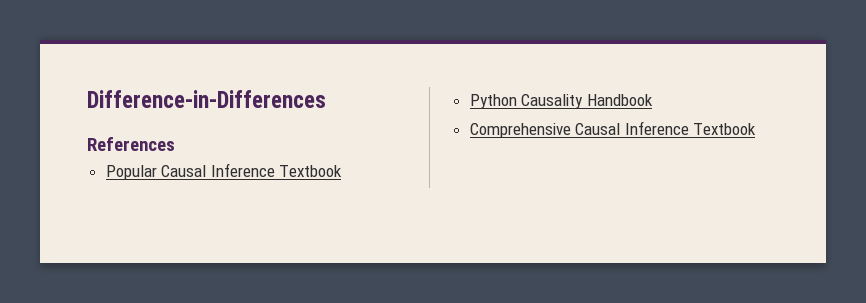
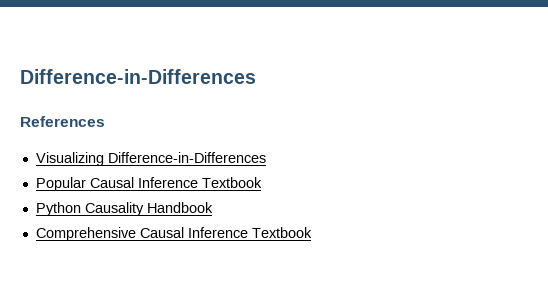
+ Visualizing Difference-in-Differences

